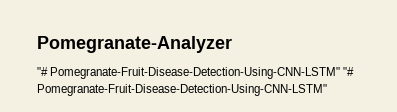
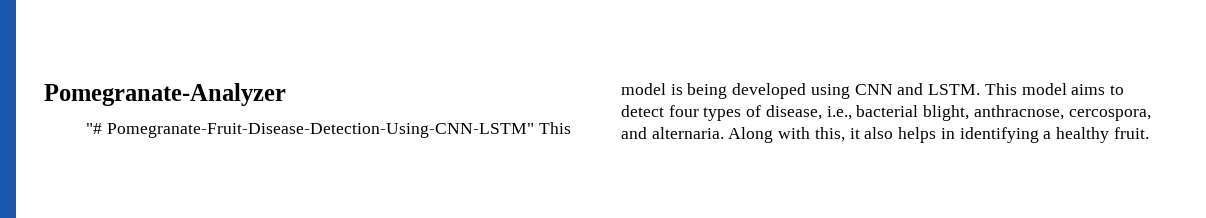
- "# Pomegranate-Fruit-Disease-Detection-Using-CNN-LSTM" "# Pomegranate-Fruit-Disease-Detection-Using-CNN-LSTM"
+ "# Pomegranate-Fruit-Disease-Detection-Using-CNN-LSTM" This model is being developed using CNN and LSTM. This model aims to detect four types of disease, i.e., bacterial blight, anthracnose, cercospora, and alternaria. Along with this, it also helps in identifying a healthy fruit.

